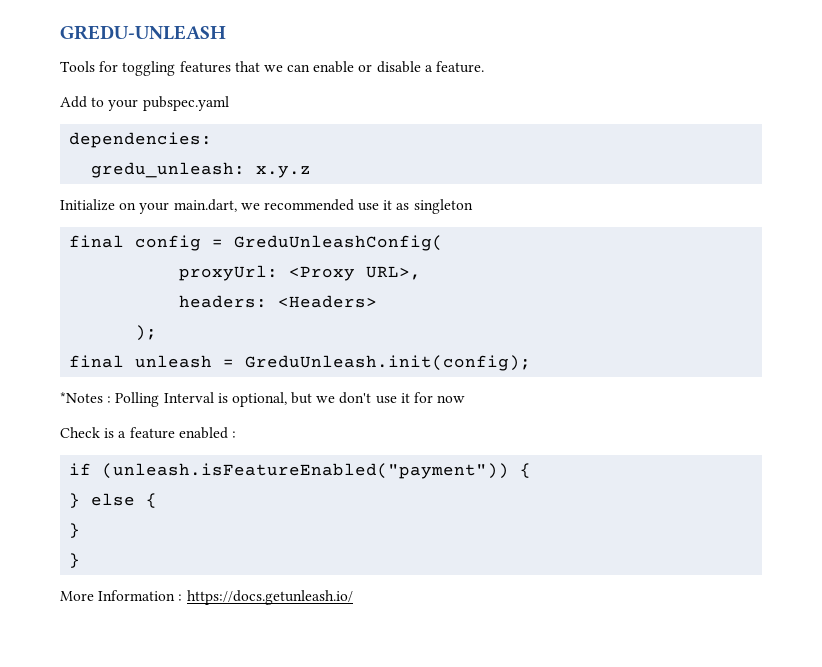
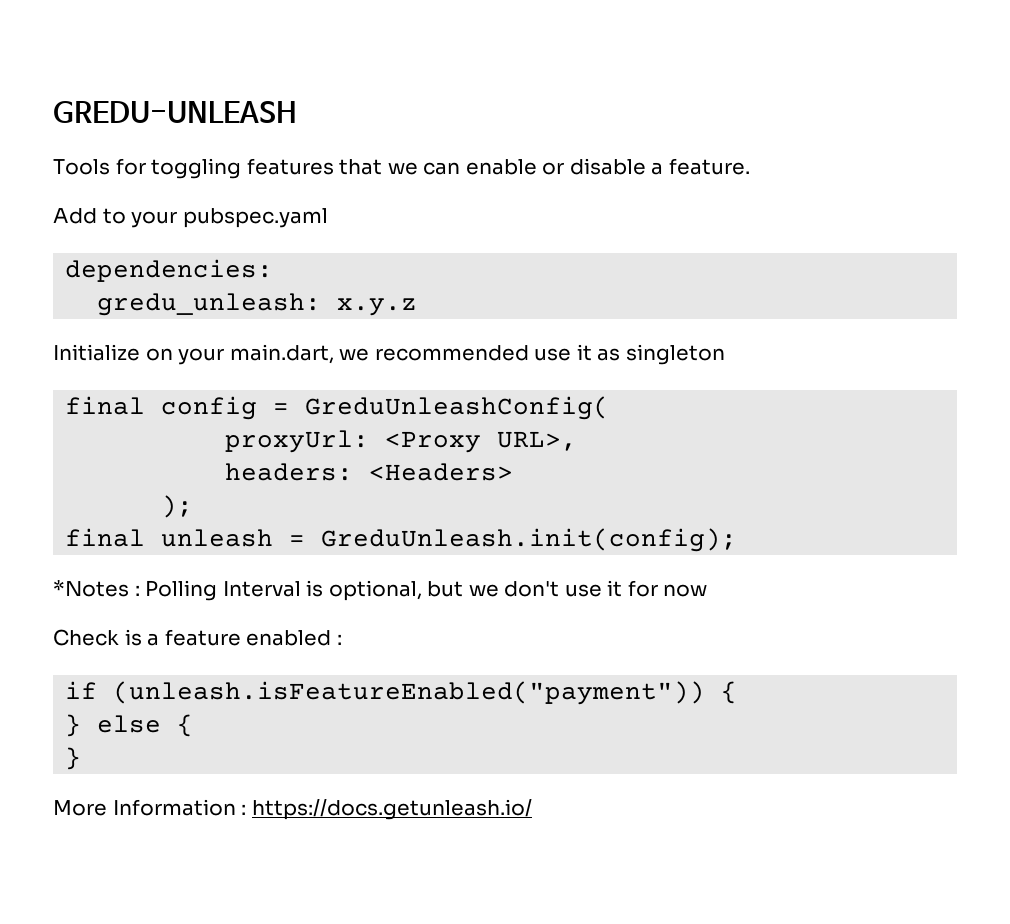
  } else {
- }

